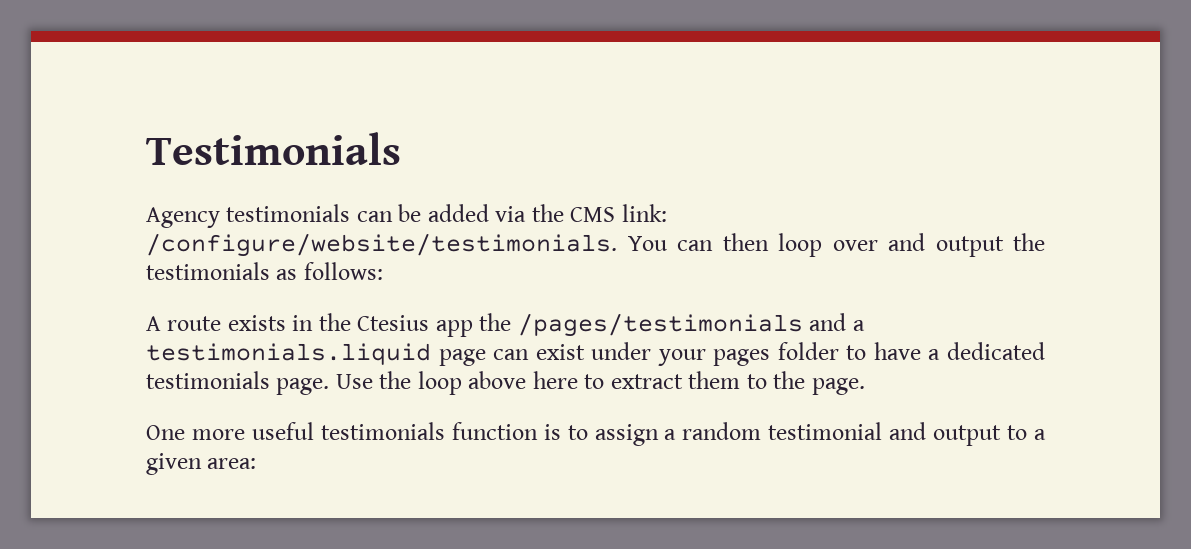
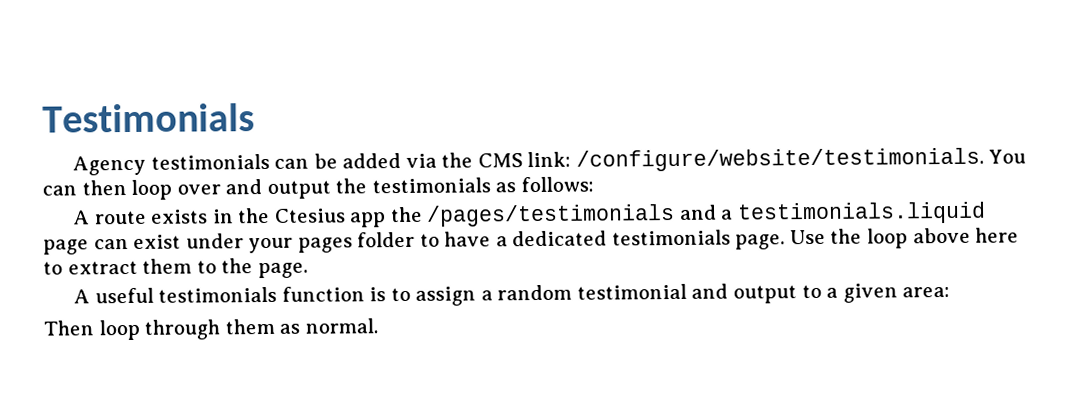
- One more useful testimonials function is to assign a random testimonial and output to a given area:
+ A useful testimonials function is to assign a random testimonial and output to a given area:
+ Then loop through them as normal.

